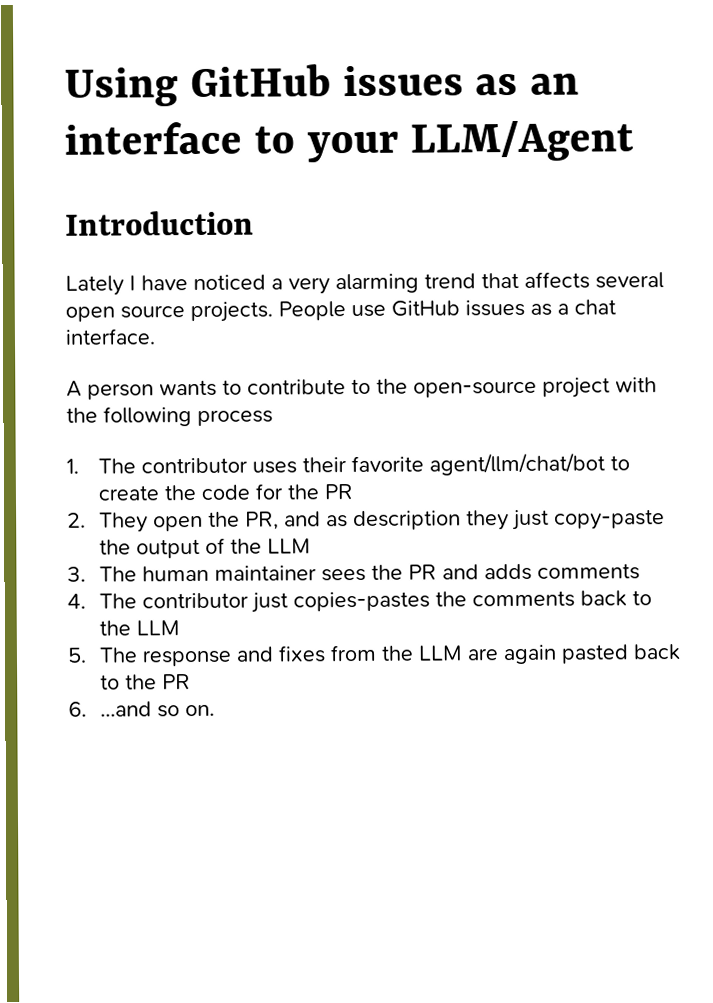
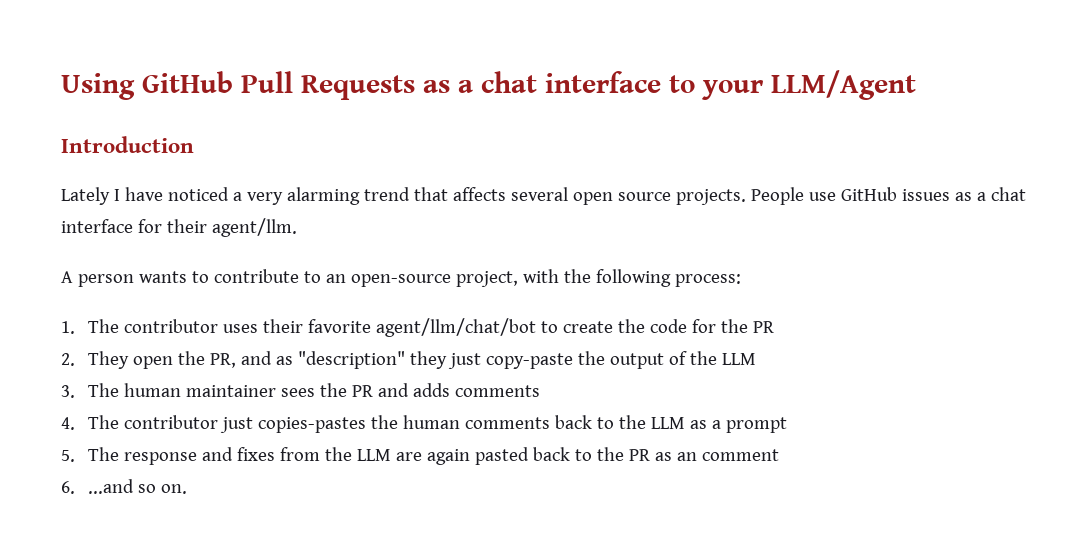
- Using GitHub issues as an interface to your LLM/Agent
+ Using GitHub Pull Requests as a chat interface to your LLM/Agent
- People use GitHub issues as a chat interface.
+ People use GitHub issues as a chat interface for their agent/llm.
- A person wants to contribute to the open-source project with the following process
+ A person wants to contribute to an open-source project, with the following process:
- 2. They open the PR, and as description they just copy-paste the output of the LLM
+ 2. They open the PR, and as "description" they just copy-paste the output of the LLM
- 4. The contributor just copies-pastes the comments back to the LLM
+ 4. The contributor just copies-pastes the human comments back to the LLM as a prompt
- 5. The response and fixes from the LLM are again pasted back to the PR
+ 5. The response and fixes from the LLM are again pasted back to the PR as an comment

